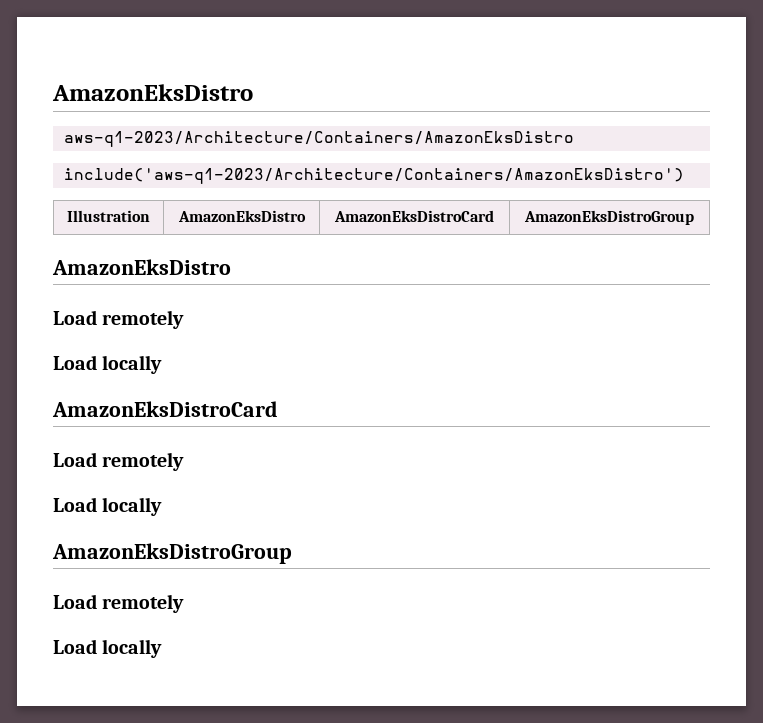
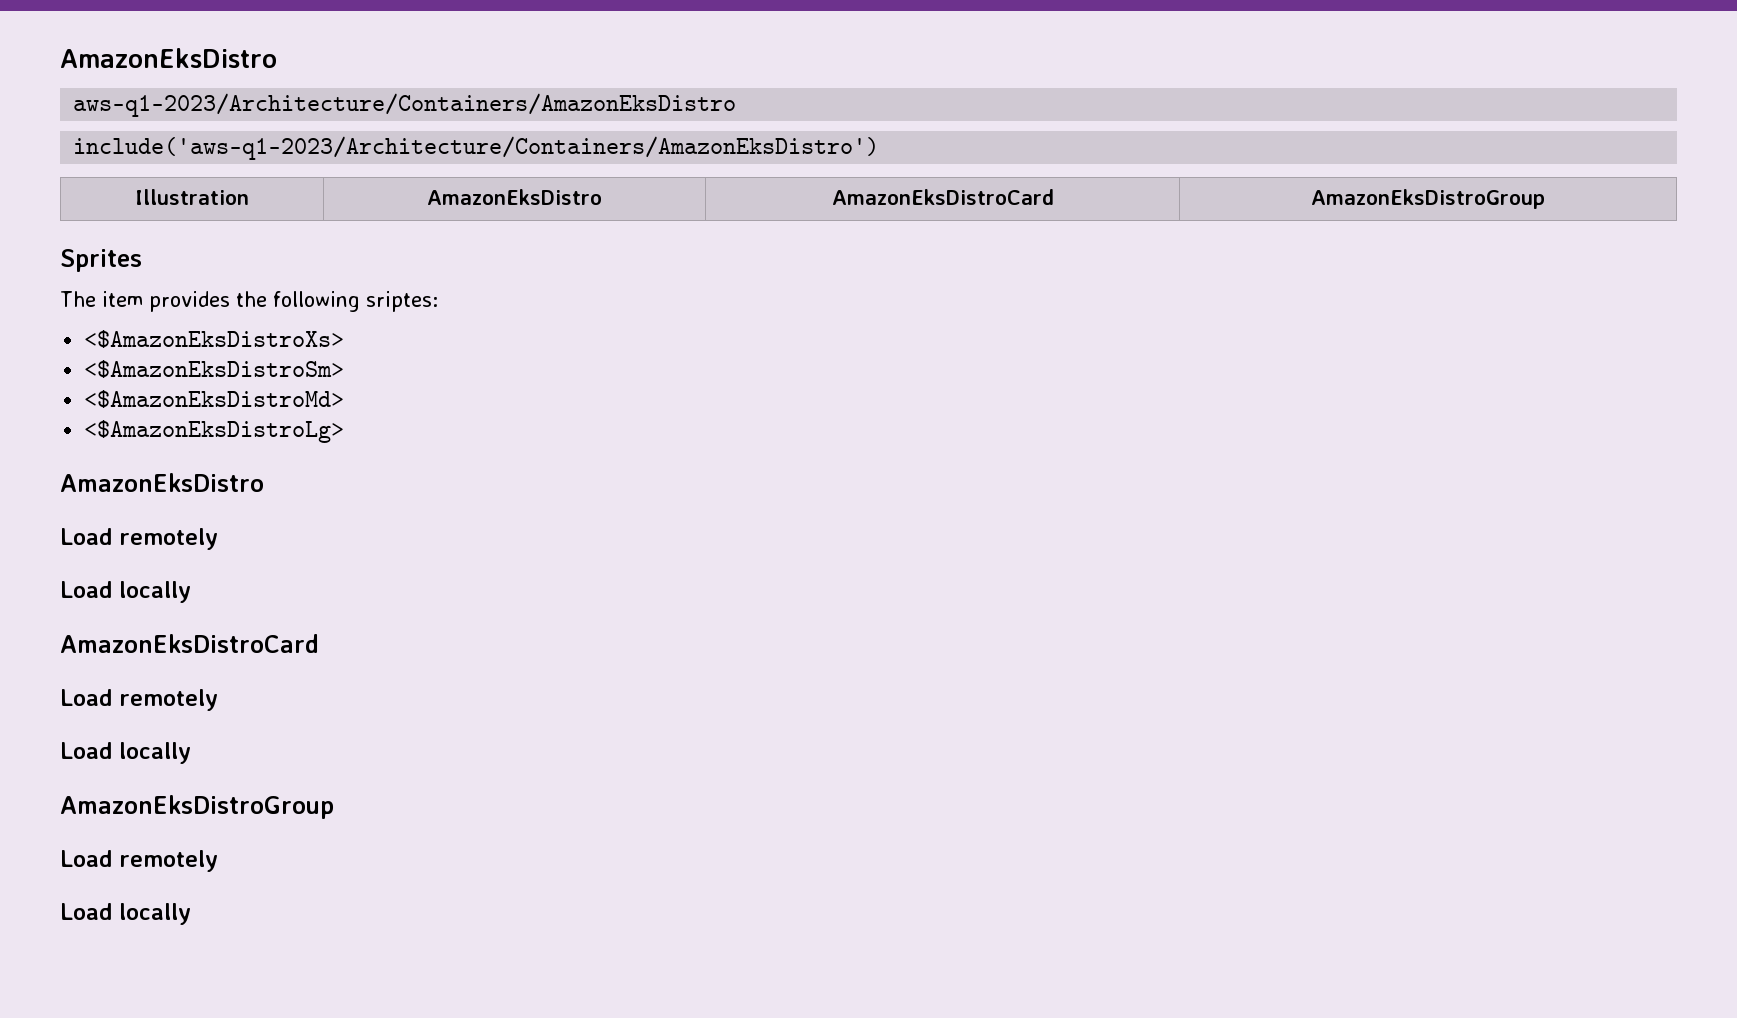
+ Sprites
+ The item provides the following sriptes:
+ <$AmazonEksDistroXs>
+ <$AmazonEksDistroSm>
+ <$AmazonEksDistroMd>
+ <$AmazonEksDistroLg>

